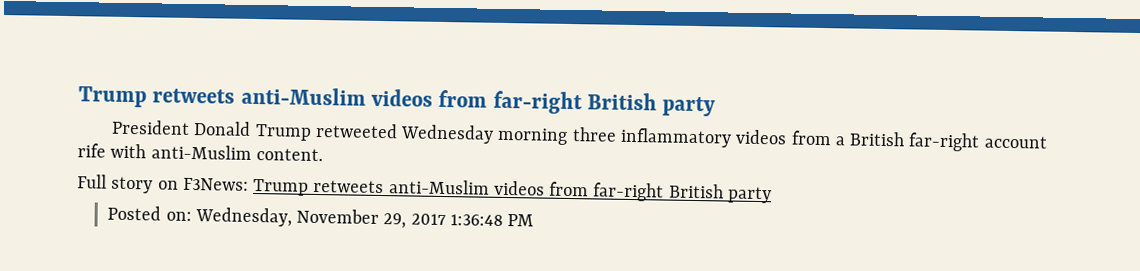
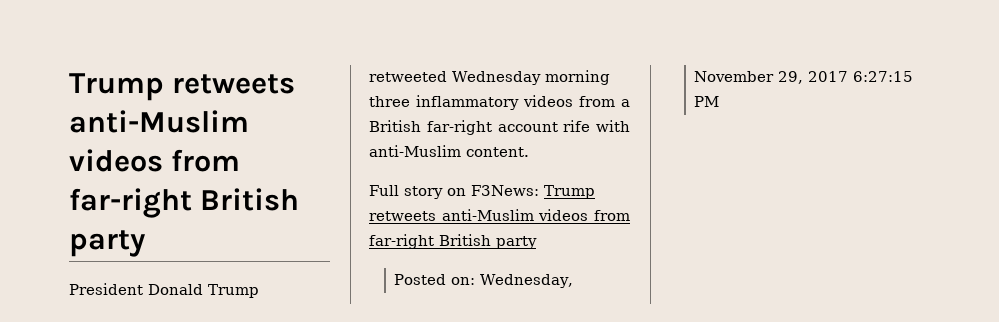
- Posted on: Wednesday, November 29, 2017 1:36:48 PM
+ Posted on: Wednesday, November 29, 2017 6:27:15 PM

